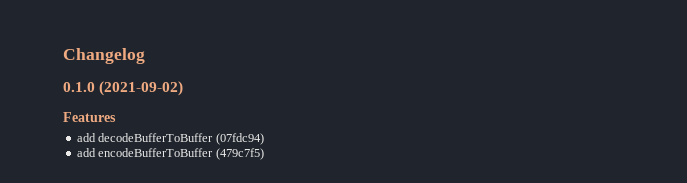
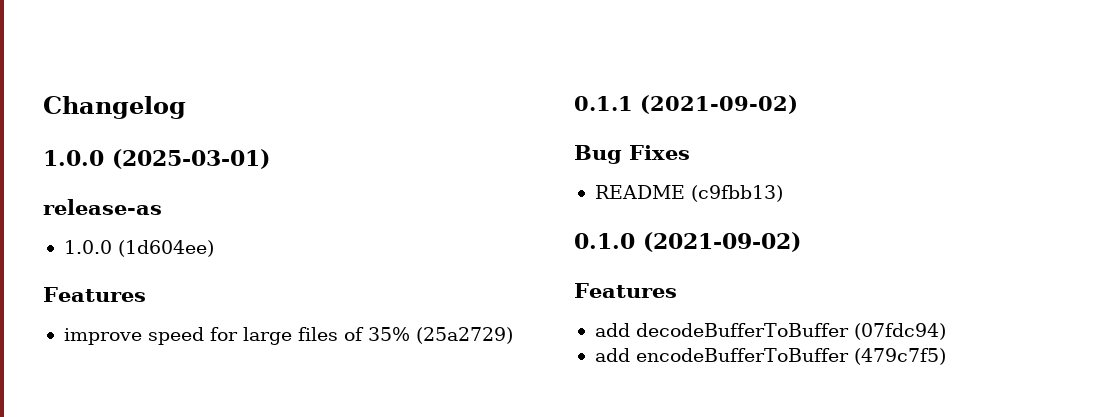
+ 1.0.0 (2025-03-01)
+ release-as
+ 1.0.0 (1d604ee)
+ Features
+ improve speed for large files of 35% (25a2729)
+ 0.1.1 (2021-09-02)
+ Bug Fixes
+ README (c9fbb13)

